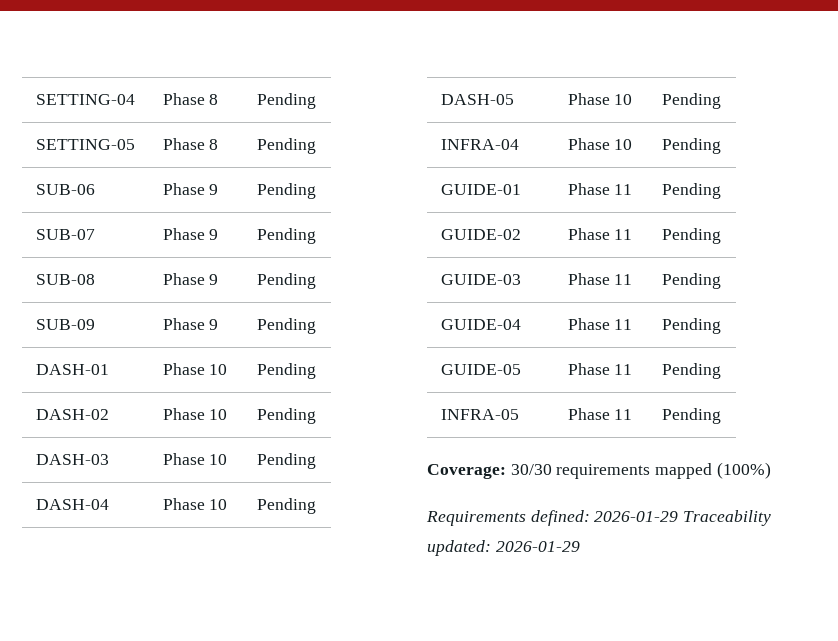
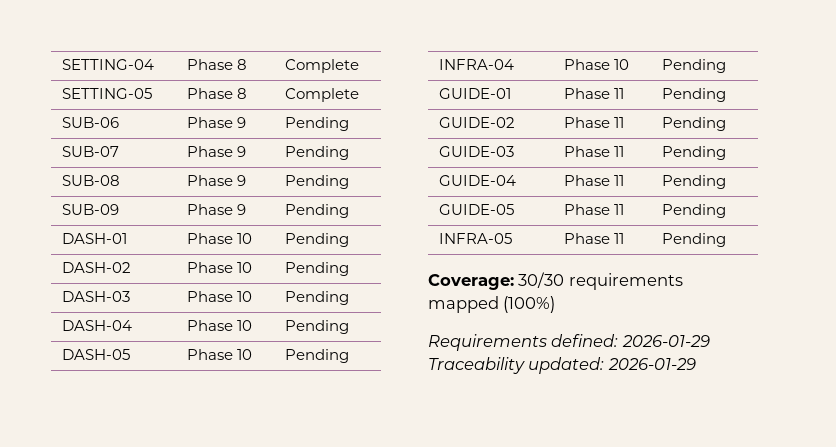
- SETTING-04 | Phase 8 | Pending
+ SETTING-04 | Phase 8 | Complete
- SETTING-05 | Phase 8 | Pending
+ SETTING-05 | Phase 8 | Complete

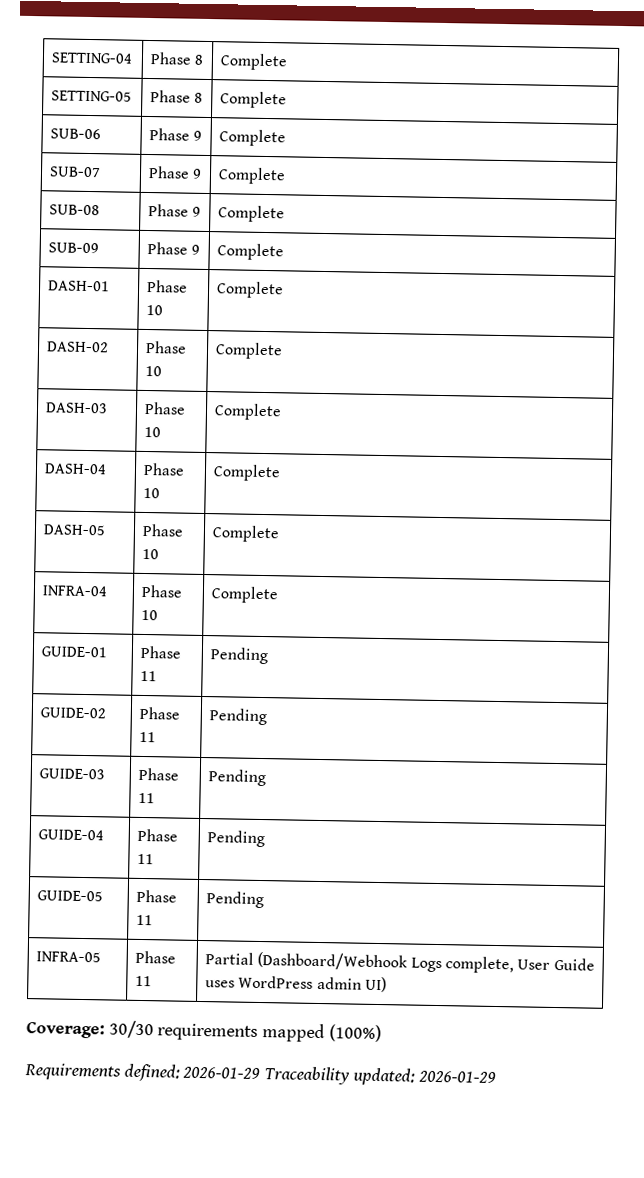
- SUB-06 | Phase 9 | Pending
+ SUB-06 | Phase 9 | Complete
- SUB-07 | Phase 9 | Pending
+ SUB-07 | Phase 9 | Complete
- SUB-08 | Phase 9 | Pending
+ SUB-08 | Phase 9 | Complete
- SUB-09 | Phase 9 | Pending
+ SUB-09 | Phase 9 | Complete
- DASH-01 | Phase 10 | Pending
+ DASH-01 | Phase 10 | Complete
- DASH-02 | Phase 10 | Pending
+ DASH-02 | Phase 10 | Complete
- DASH-03 | Phase 10 | Pending
+ DASH-03 | Phase 10 | Complete
- DASH-04 | Phase 10 | Pending
+ DASH-04 | Phase 10 | Complete
- DASH-05 | Phase 10 | Pending
+ DASH-05 | Phase 10 | Complete
- INFRA-04 | Phase 10 | Pending
+ INFRA-04 | Phase 10 | Complete
- INFRA-05 | Phase 11 | Pending
+ INFRA-05 | Phase 11 | Partial (Dashboard/Webhook Logs complete, User Guide uses WordPress admin UI)

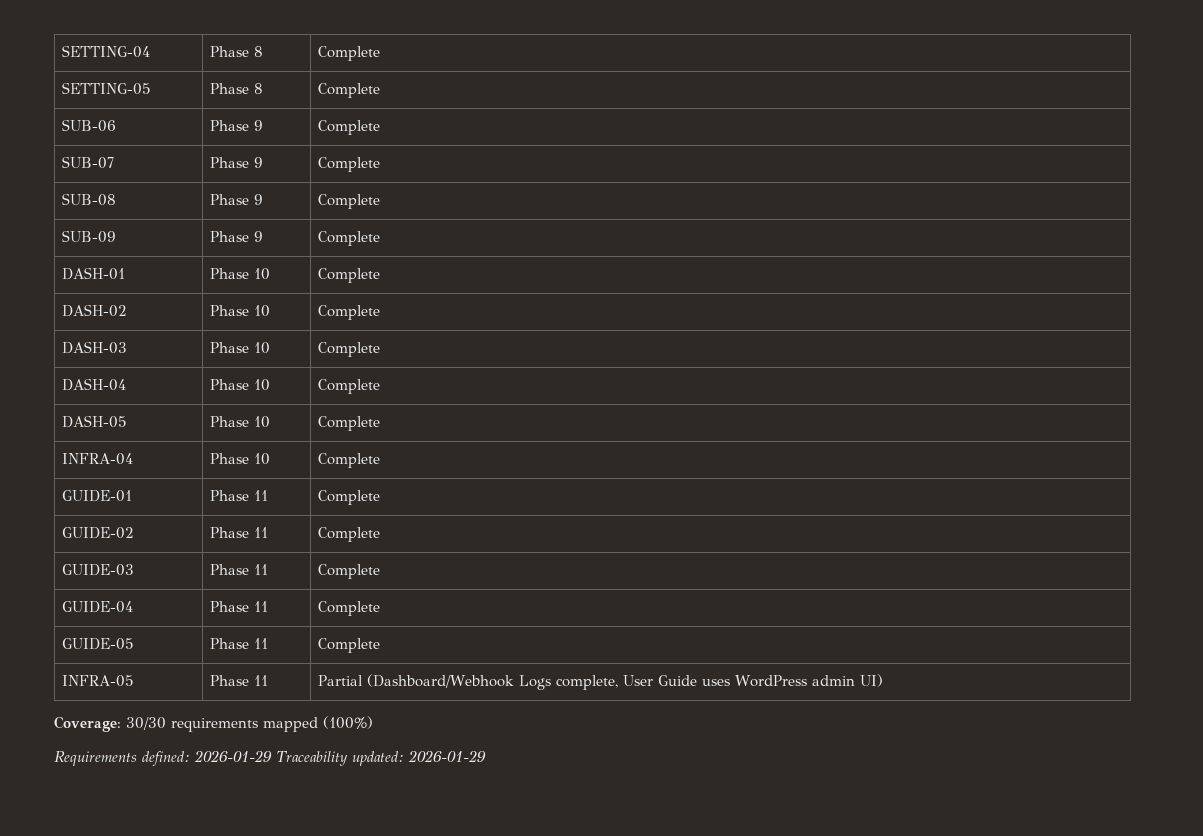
- GUIDE-01 | Phase 11 | Pending
+ GUIDE-01 | Phase 11 | Complete
- GUIDE-02 | Phase 11 | Pending
+ GUIDE-02 | Phase 11 | Complete
- GUIDE-03 | Phase 11 | Pending
+ GUIDE-03 | Phase 11 | Complete
- GUIDE-04 | Phase 11 | Pending
+ GUIDE-04 | Phase 11 | Complete
- GUIDE-05 | Phase 11 | Pending
+ GUIDE-05 | Phase 11 | Complete

